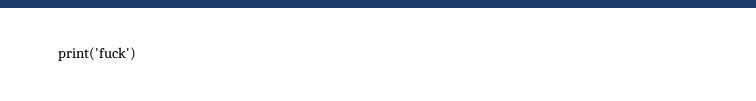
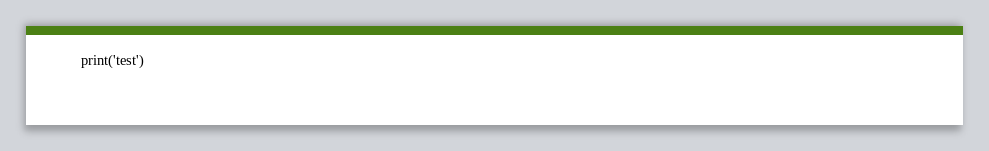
- print('fuck')
+ print('test')

